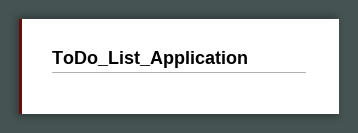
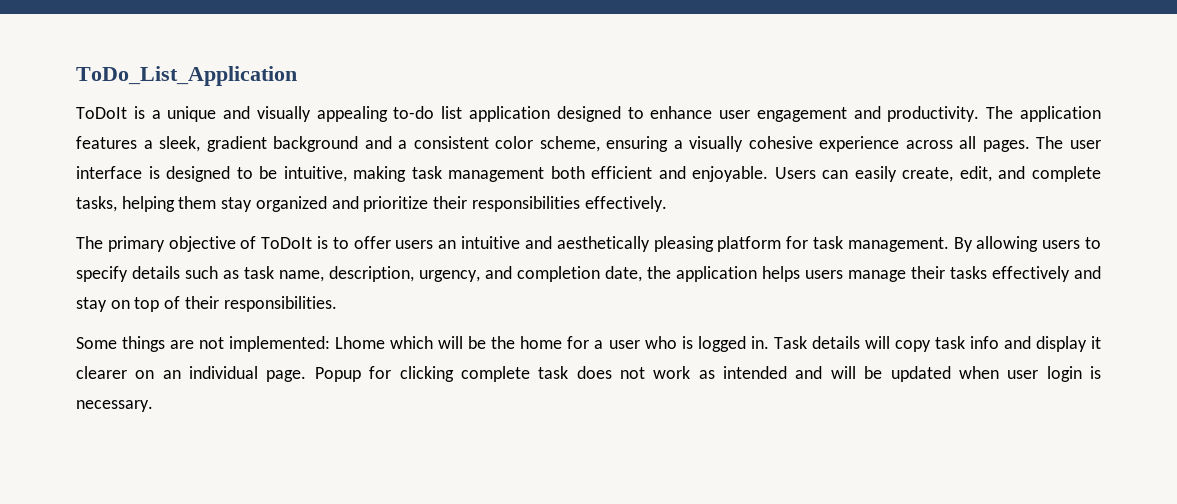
+ ToDoIt is a unique and visually appealing to-do list application designed to enhance user engagement and productivity. The application features a sleek, gradient background and a consistent color scheme, ensuring a visually cohesive experience across all pages. The user interface is designed to be intuitive, making task management both efficient and enjoyable. Users can easily create, edit, and complete tasks, helping them stay organized and prioritize their responsibilities effectively.
+ The primary objective of ToDoIt is to offer users an intuitive and aesthetically pleasing platform for task management. By allowing users to specify details such as task name, description, urgency, and completion date, the application helps users manage their tasks effectively and stay on top of their responsibilities.
+ Some things are not implemented: Lhome which will be the home for a user who is logged in. Task details will copy task info and display it clearer on an individual page. Popup for clicking complete task does not work as intended and will be updated when user login is necessary.

